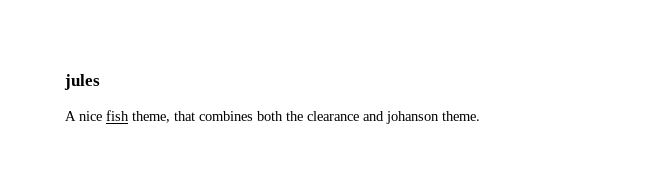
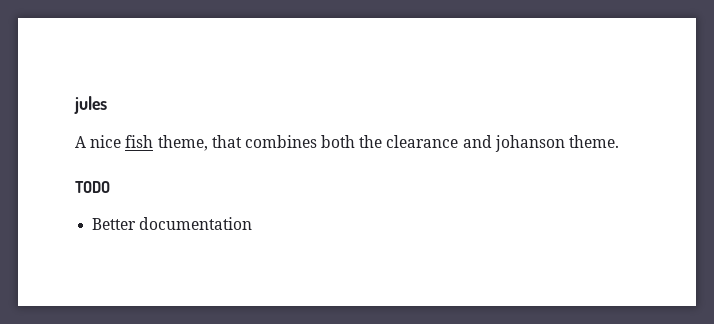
+ TODO
+ Better documentation

